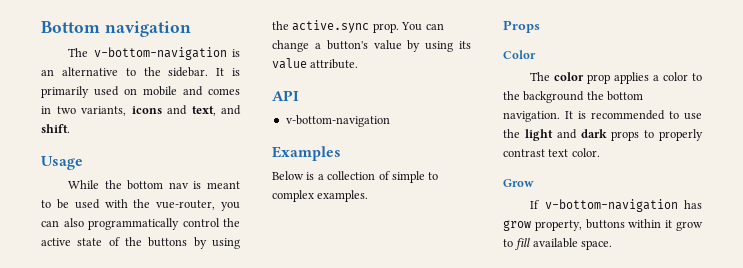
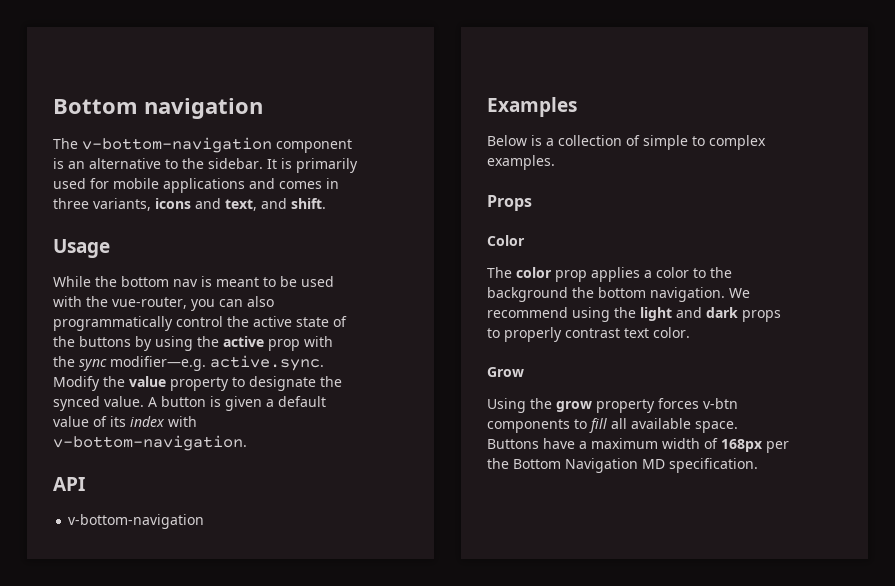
- The v-bottom-navigation is an alternative to the sidebar.
+ The v-bottom-navigation component is an alternative to the sidebar.
- It is primarily used on mobile and comes in two variants, icons and text, and shift.
+ It is primarily used for mobile applications and comes in three variants, icons and text, and shift.
- While the bottom nav is meant to be used with the vue-router, you can also programmatically control the active state of the buttons by using the active.sync prop. You can change a button's value by using its value attribute.
+ While the bottom nav is meant to be used with the vue-router, you can also programmatically control the active state of the buttons by using the active prop with the sync modifier—e.g. active.sync. Modify the value property to designate the synced value. A button is given a default value of its index with v-bottom-navigation.
- It is recommended to use the light and dark props to properly contrast text color.
+ We recommend using the light and dark props to properly contrast text color.
- If v-bottom-navigation has grow property, buttons within it grow to fill available space.
+ Using the grow property forces v-btn components to fill all available space.
+ Buttons have a maximum width of 168px per the Bottom Navigation MD specification.

